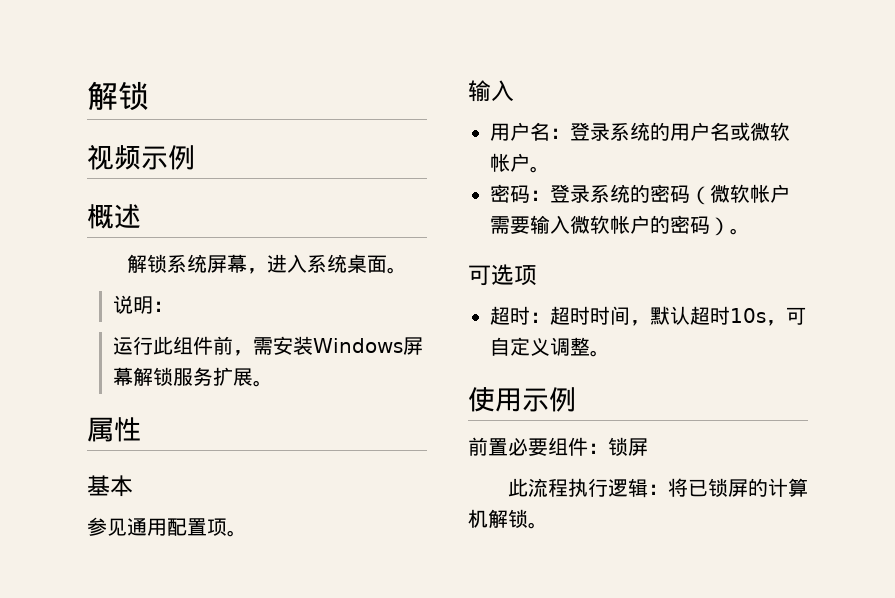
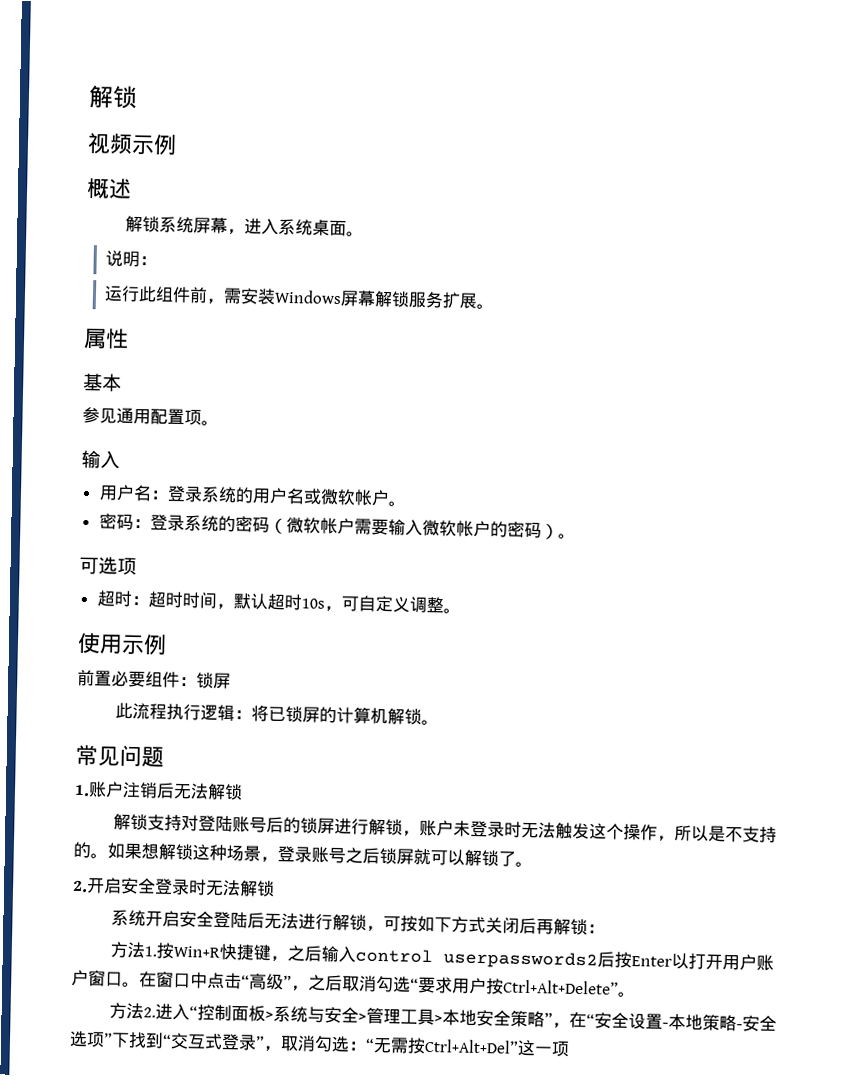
+ 常见问题
+ 1.账户注销后无法解锁
+ 解锁支持对登陆账号后的锁屏进行解锁，账户未登录时无法触发这个操作，所以是不支持的。如果想解锁这种场景，登录账号之后锁屏就可以解锁了。
+ 2.开启安全登录时无法解锁
+ 系统开启安全登陆后无法进行解锁，可按如下方式关闭后再解锁：
+ 方法1.按Win+R快捷键，之后输入control userpasswords2后按Enter以打开用户账户窗口。在窗口中点击“高级”，之后取消勾选“要求用户按Ctrl+Alt+Delete”。
+ 方法2.进入“控制面板>系统与安全>管理工具>本地安全策略”，在“安全设置-本地策略-安全选项”下找到“交互式登录”，取消勾选：“无需按Ctrl+Alt+Del”这一项

